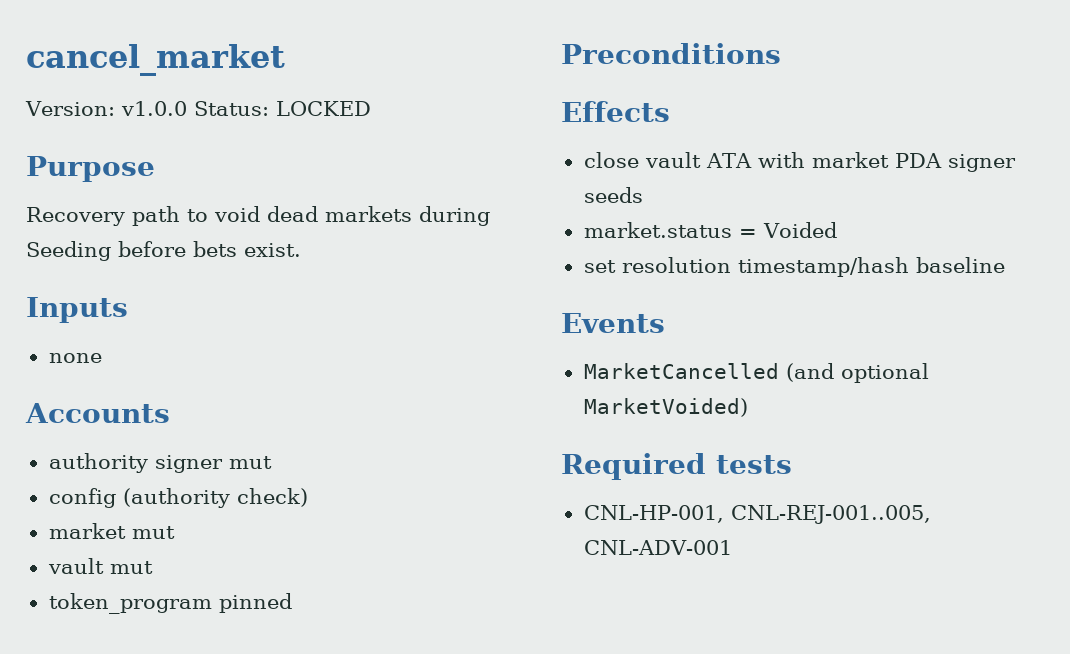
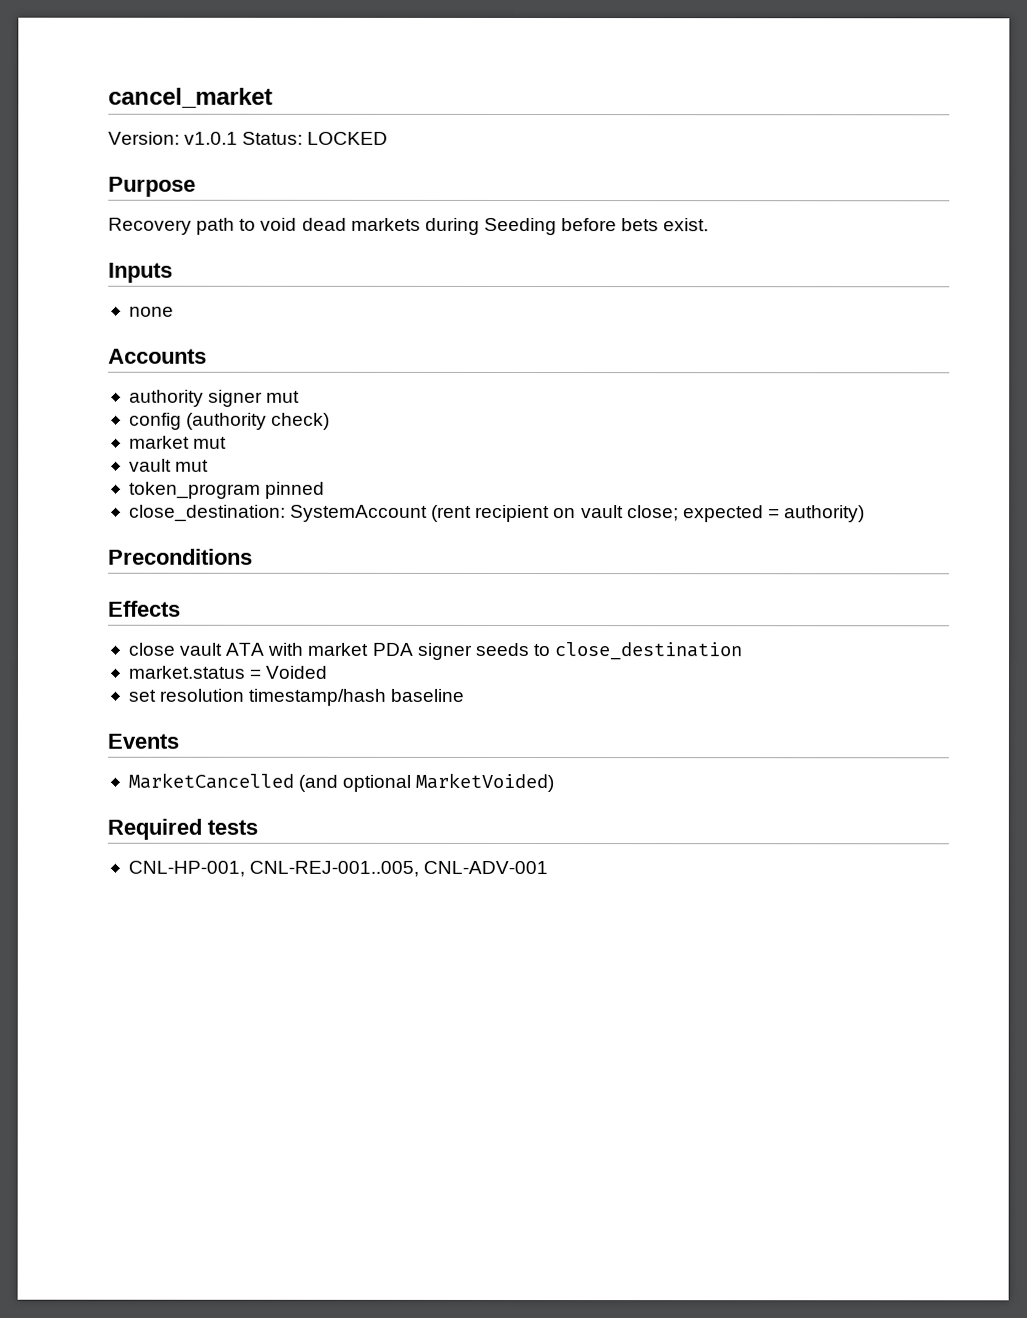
- Version: v1.0.0 Status: LOCKED
+ Version: v1.0.1 Status: LOCKED
+ close_destination: SystemAccount (rent recipient on vault close; expected = authority)
- close vault ATA with market PDA signer seeds
+ close vault ATA with market PDA signer seeds to close_destination

